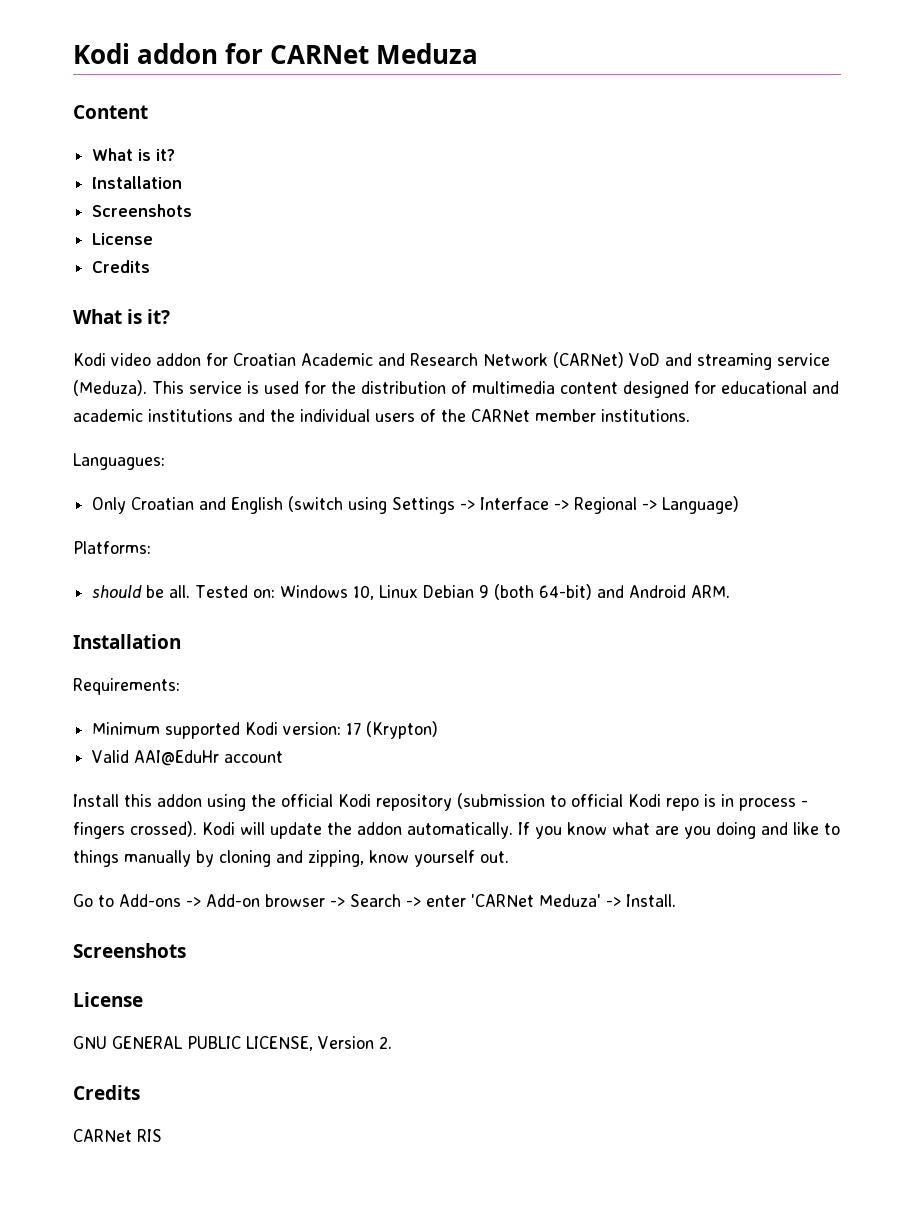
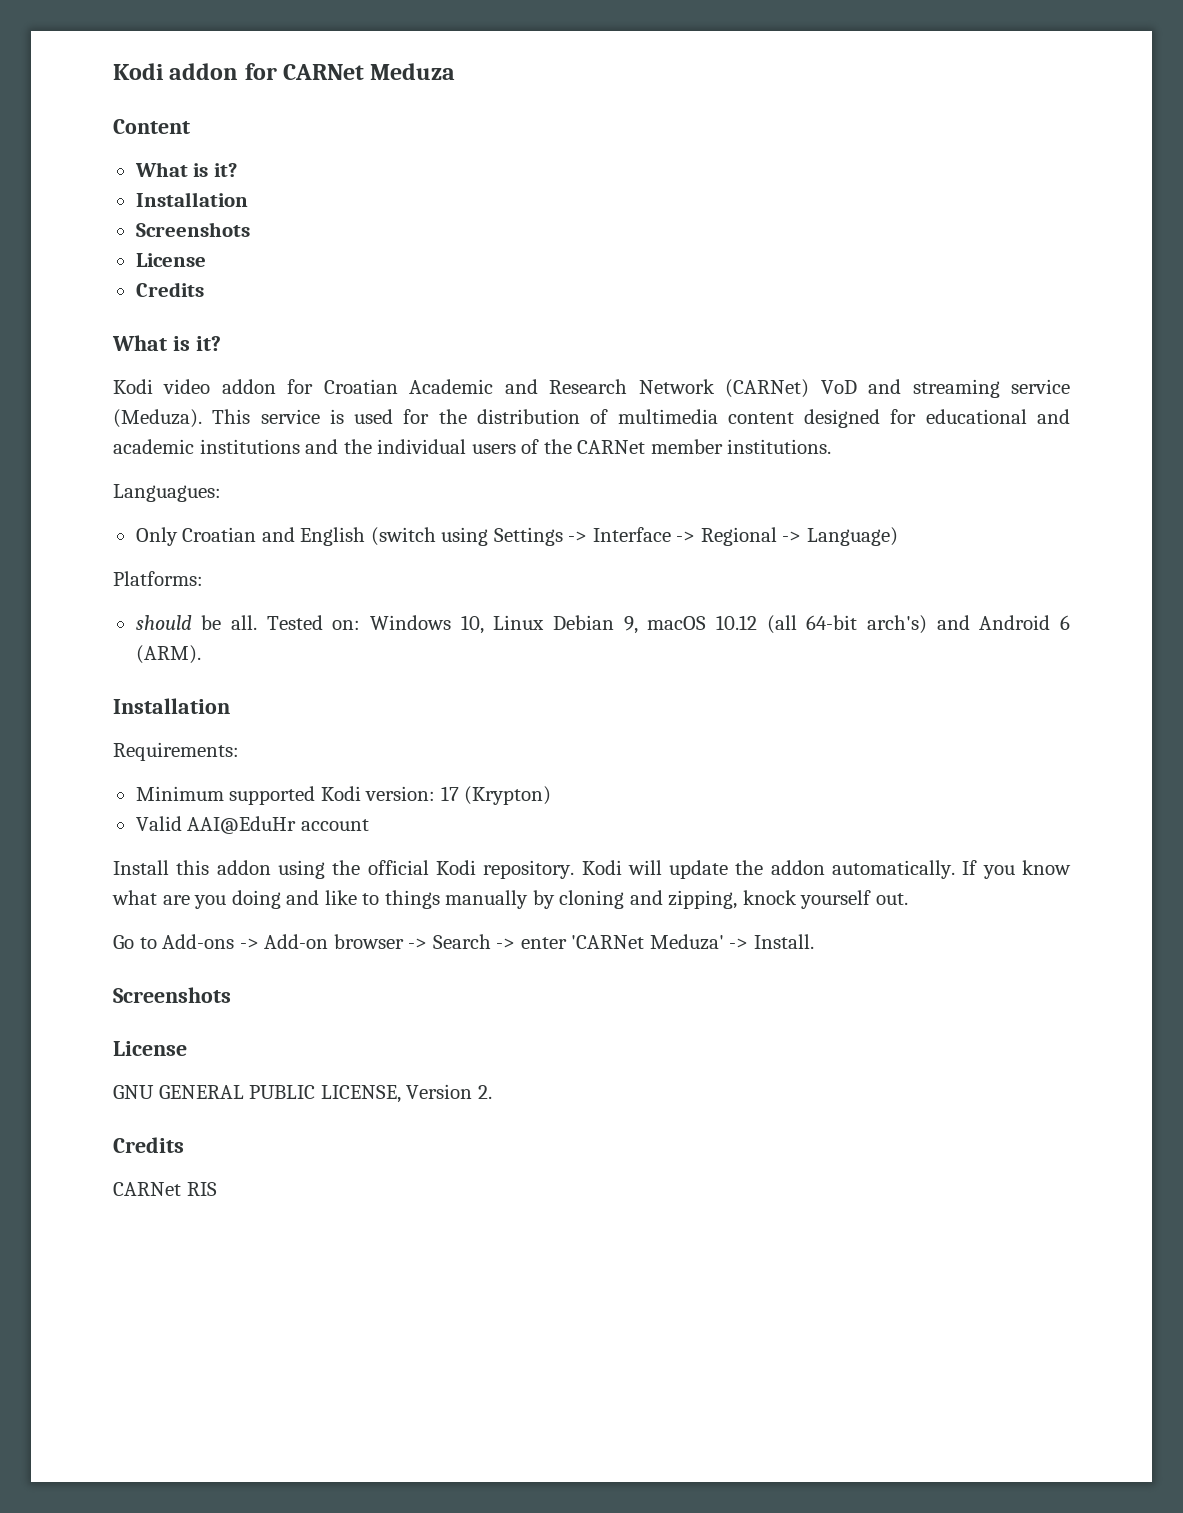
- Tested on: Windows 10, Linux Debian 9 (both 64-bit) and Android ARM.
+ Tested on: Windows 10, Linux Debian 9, macOS 10.12 (all 64-bit arch's) and Android 6 (ARM).
- Install this addon using the official Kodi repository (submission to official Kodi repo is in process - fingers crossed).
+ Install this addon using the official Kodi repository.
- If you know what are you doing and like to things manually by cloning and zipping, know yourself out.
+ If you know what are you doing and like to things manually by cloning and zipping, knock yourself out.

